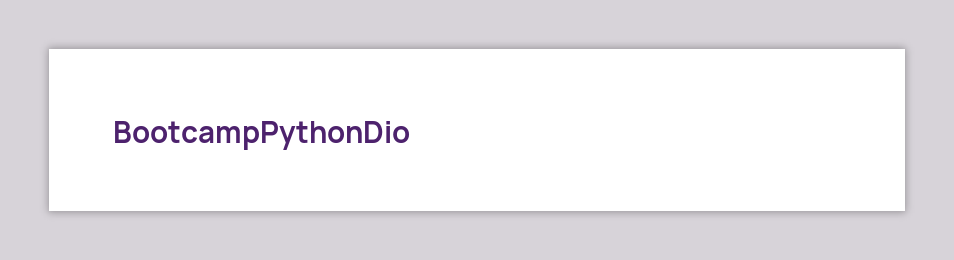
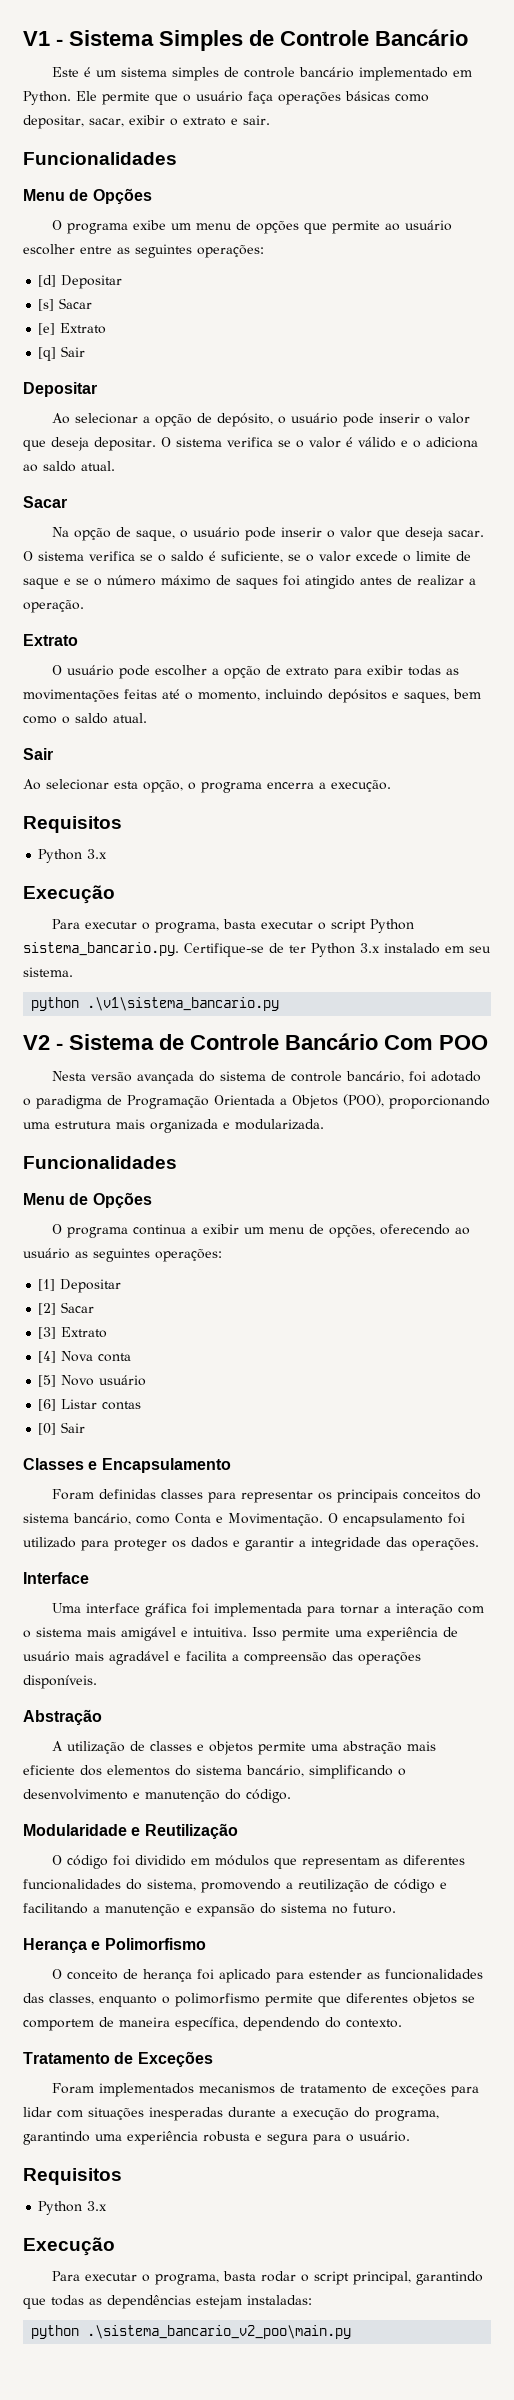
- BootcampPythonDio
+ V1 - Sistema Simples de Controle Bancário
+ Este é um sistema simples de controle bancário implementado em Python. Ele permite que o usuário faça operações básicas como depositar, sacar, exibir o extrato e sair.
+ Funcionalidades
+ Menu de Opções
+ O programa exibe um menu de opções que permite ao usuário escolher entre as seguintes operações:
+ [d] Depositar
+ [s] Sacar
+ [e] Extrato
+ [q] Sair
+ Depositar
+ Ao selecionar a opção de depósito, o usuário pode inserir o valor que deseja depositar. O sistema verifica se o valor é válido e o adiciona ao saldo atual.
+ Sacar
+ Na opção de saque, o usuário pode inserir o valor que deseja sacar. O sistema verifica se o saldo é suficiente, se o valor excede o limite de saque e se o número máximo de saques foi atingido antes de realizar a operação.
+ Extrato
+ O usuário pode escolher a opção de extrato para exibir todas as movimentações feitas até o momento, incluindo depósitos e saques, bem como o saldo atual.
+ Sair
+ Ao selecionar esta opção, o programa encerra a execução.
+ Requisitos
+ Python 3.x
+ Execução
+ Para executar o programa, basta executar o script Python sistema_bancario.py. Certifique-se de ter Python 3.x instalado em seu sistema.
+ python .\v1\sistema_bancario.py
+ V2 - Sistema de Controle Bancário Com POO
+ Nesta versão avançada do sistema de controle bancário, foi adotado o paradigma de Programação Orientada a Objetos (POO), proporcionando uma estrutura mais organizada e modularizada.
+ Funcionalidades
+ Menu de Opções
+ O programa continua a exibir um menu de opções, oferecendo ao usuário as seguintes operações:
+ [1] Depositar
+ [2] Sacar
+ [3] Extrato
+ [4] Nova conta
+ [5] Novo usuário
+ [6] Listar contas
+ [0] Sair
+ Classes e Encapsulamento
+ Foram definidas classes para representar os principais conceitos do sistema bancário, como Conta e Movimentação. O encapsulamento foi utilizado para proteger os dados e garantir a integridade das operações.
+ Interface
+ Uma interface gráfica foi implementada para tornar a interação com o sistema mais amigável e intuitiva. Isso permite uma experiência de usuário mais agradável e facilita a compreensão das operações disponíveis.
+ Abstração
+ A utilização de classes e objetos permite uma abstração mais eficiente dos elementos do sistema bancário, simplificando o desenvolvimento e manutenção do código.
+ Modularidade e Reutilização
+ O código foi dividido em módulos que representam as diferentes funcionalidades do sistema, promovendo a reutilização de código e facilitando a manutenção e expansão do sistema no futuro.
+ Herança e Polimorfismo
+ O conceito de herança foi aplicado para estender as funcionalidades das classes, enquanto o polimorfismo permite que diferentes objetos se comportem de maneira específica, dependendo do contexto.
+ Tratamento de Exceções
+ Foram implementados mecanismos de tratamento de exceções para lidar com situações inesperadas durante a execução do programa, garantindo uma experiência robusta e segura para o usuário.
+ Requisitos
+ Python 3.x
+ Execução
+ Para executar o programa, basta rodar o script principal, garantindo que todas as dependências estejam instaladas:
+ python .\sistema_bancario_v2_poo\main.py

